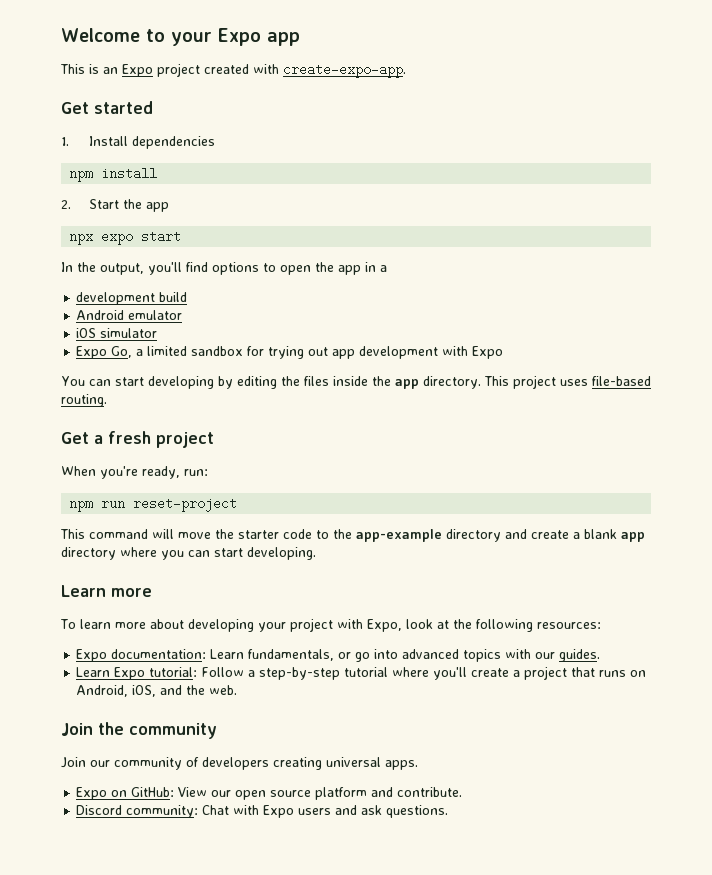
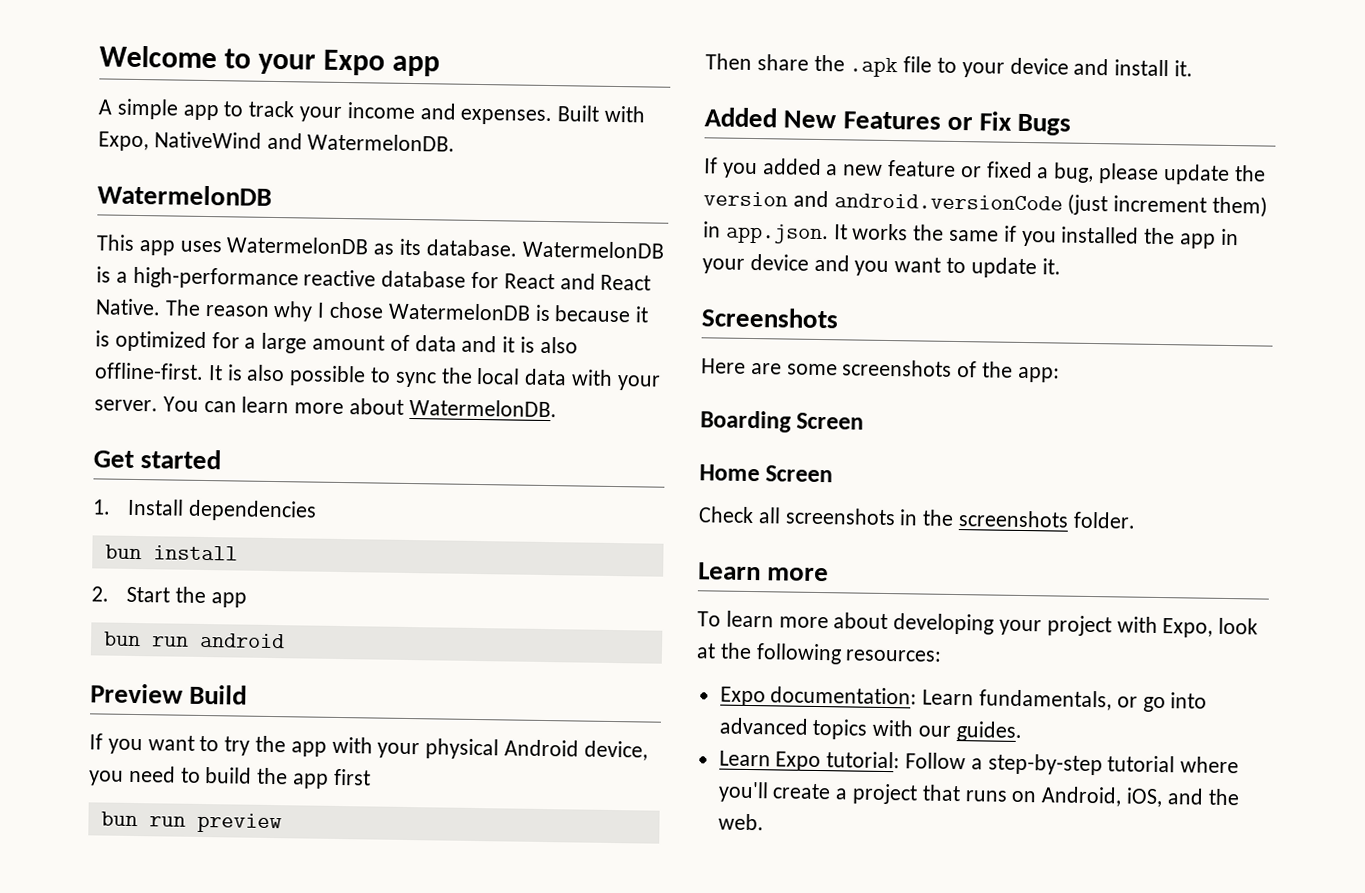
- This is an Expo project created with create-expo-app.
+ A simple app to track your income and expenses. Built with Expo, NativeWind and WatermelonDB.
+ WatermelonDB
+ This app uses WatermelonDB as its database. WatermelonDB is a high-performance reactive database for React and React Native. The reason why I chose WatermelonDB is because it is optimized for a large amount of data and it is also offline-first. It is also possible to sync the local data with your server. You can learn more about WatermelonDB.
- npm install
+ bun install
- npx expo start
- In the output, you'll find options to open the app in a
- development build
- Android emulator
- iOS simulator
- Expo Go, a limited sandbox for trying out app development with Expo
- You can start developing by editing the files inside the app directory. This project uses file-based routing.
- Get a fresh project
- When you're ready, run:
- npm run reset-project
- This command will move the starter code to the app-example directory and create a blank app directory where you can start developing.
+ bun run android
+ Preview Build
+ If you want to try the app with your physical Android device, you need to build the app first
+ bun run preview
+ Then share the .apk file to your device and install it.
+ Added New Features or Fix Bugs
+ If you added a new feature or fixed a bug, please update the version and android.versionCode (just increment them) in app.json. It works the same if you installed the app in your device and you want to update it.
+ Screenshots
+ Here are some screenshots of the app:
+ Boarding Screen
+ Home Screen
+ Check all screenshots in the screenshots folder.
- Join the community
- Join our community of developers creating universal apps.
- Expo on GitHub: View our open source platform and contribute.
- Discord community: Chat with Expo users and ask questions.

